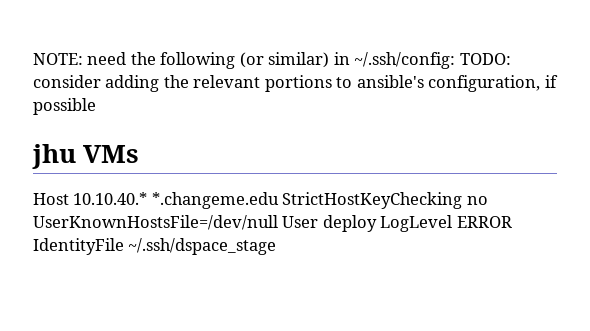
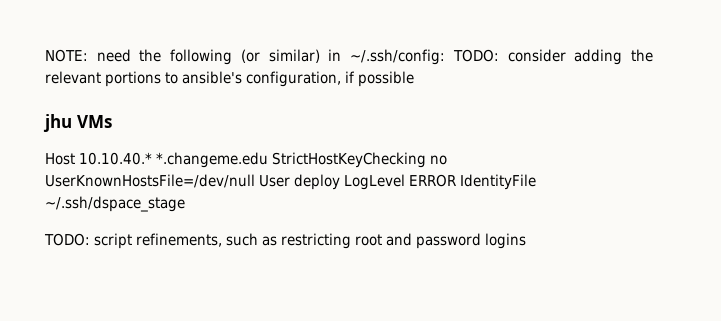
+ TODO: script refinements, such as restricting root and password logins

